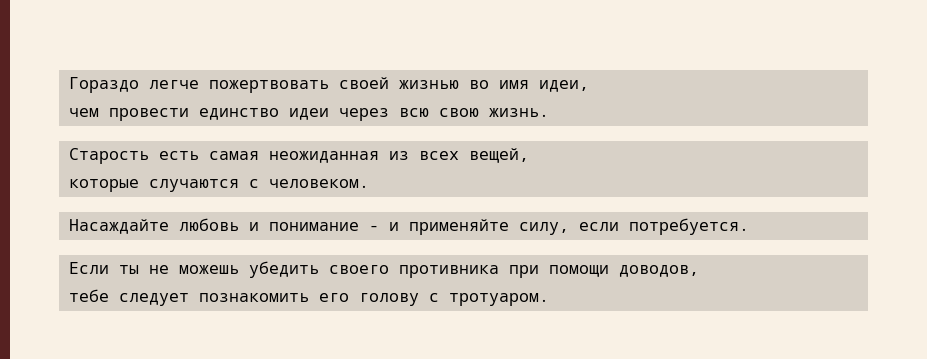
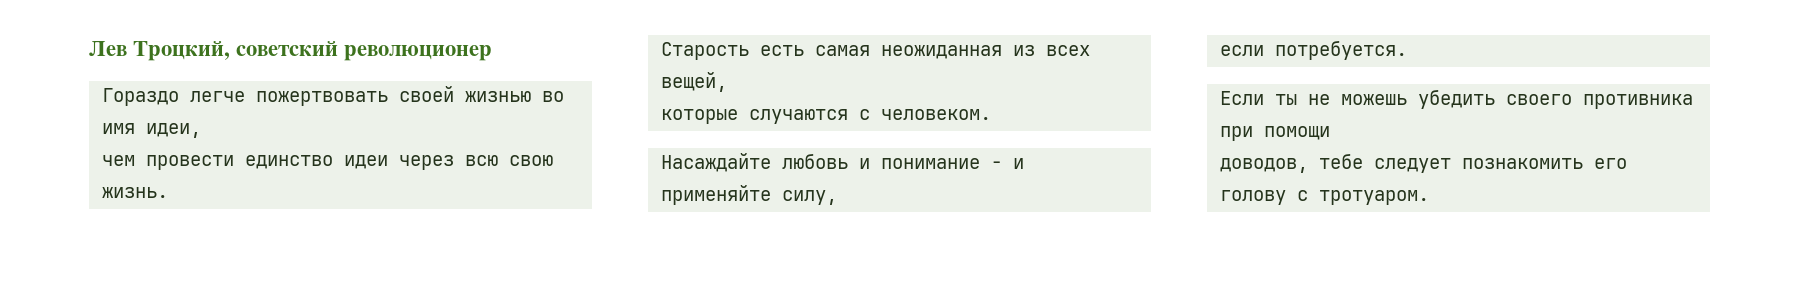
+ Лев Троцкий, советский революционер
- Насаждайте любовь и понимание - и применяйте силу, если потребуется.
+ Насаждайте любовь и понимание - и применяйте силу,
+ если потребуется.
- Если ты не можешь убедить своего противника при помощи доводов,
- тебе следует познакомить его голову с тротуаром.
+ Если ты не можешь убедить своего противника при помощи
+ доводов, тебе следует познакомить его голову с тротуаром.

